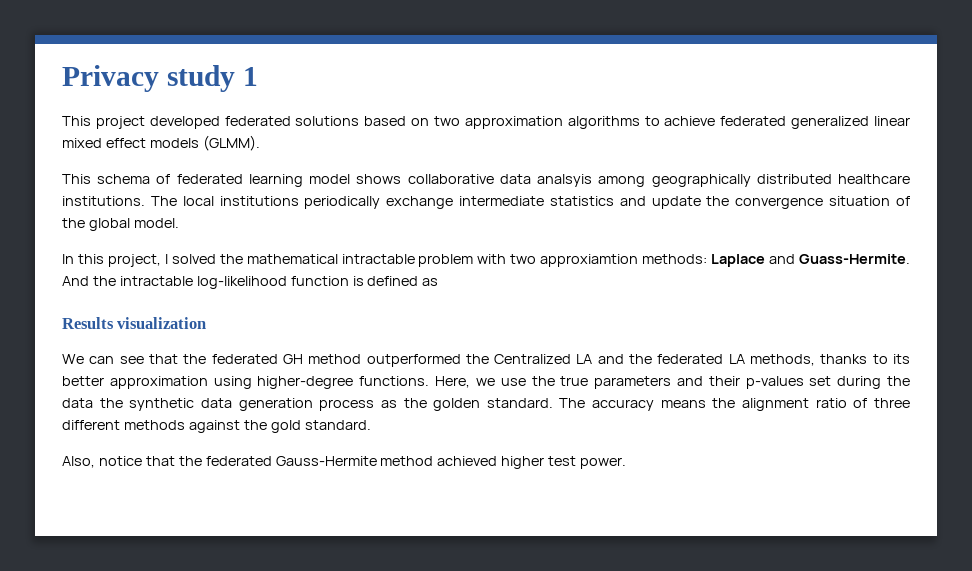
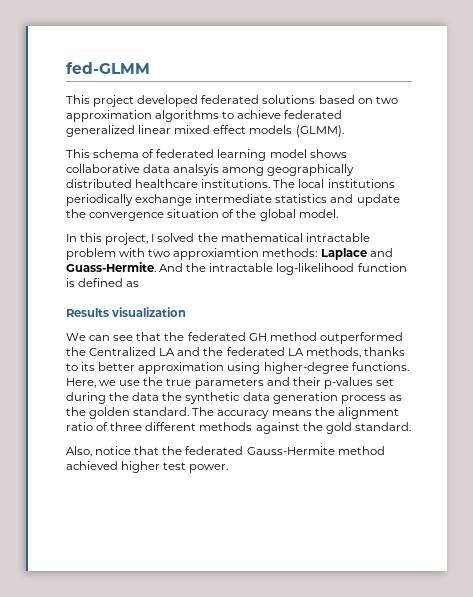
- Privacy study 1
+ fed-GLMM

